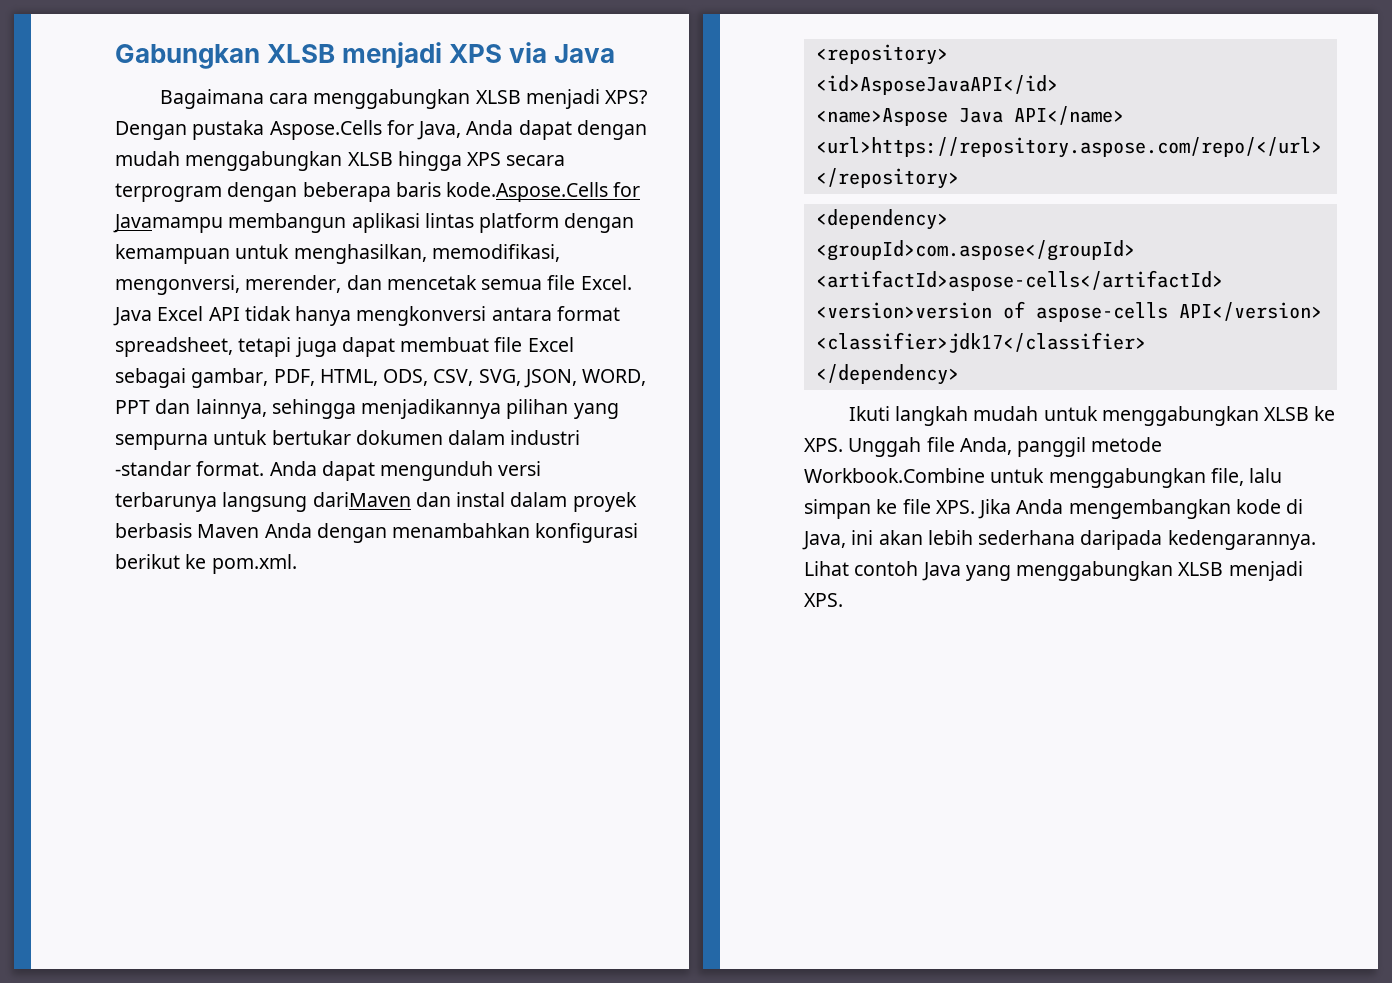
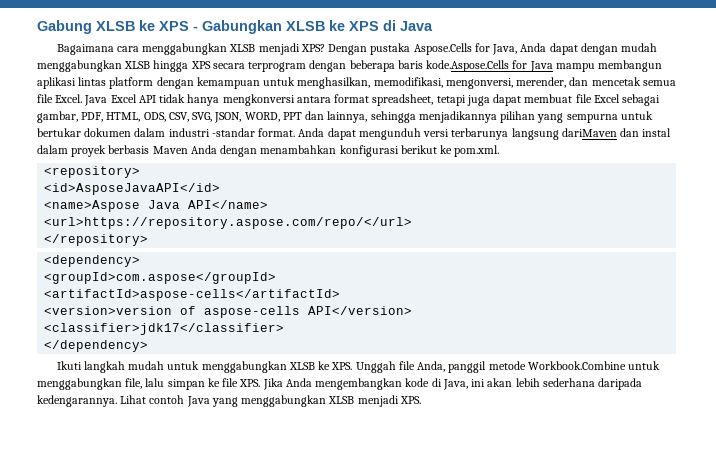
- Gabungkan XLSB menjadi XPS via Java
+ Gabung XLSB ke XPS - Gabungkan XLSB ke XPS di Java
- Dengan pustaka Aspose.Cells for Java, Anda dapat dengan mudah menggabungkan XLSB hingga XPS secara terprogram dengan beberapa baris kode.Aspose.Cells for Javamampu membangun aplikasi lintas platform dengan kemampuan untuk menghasilkan, memodifikasi, mengonversi, merender, dan mencetak semua file Excel.
+ Dengan pustaka Aspose.Cells for Java, Anda dapat dengan mudah menggabungkan XLSB hingga XPS secara terprogram dengan beberapa baris kode.Aspose.Cells for Java mampu membangun aplikasi lintas platform dengan kemampuan untuk menghasilkan, memodifikasi, mengonversi, merender, dan mencetak semua file Excel.

